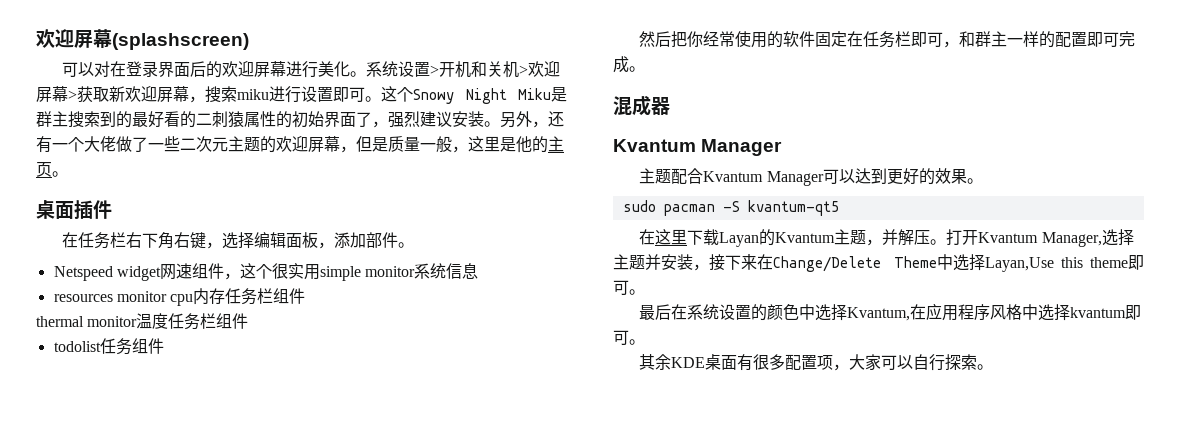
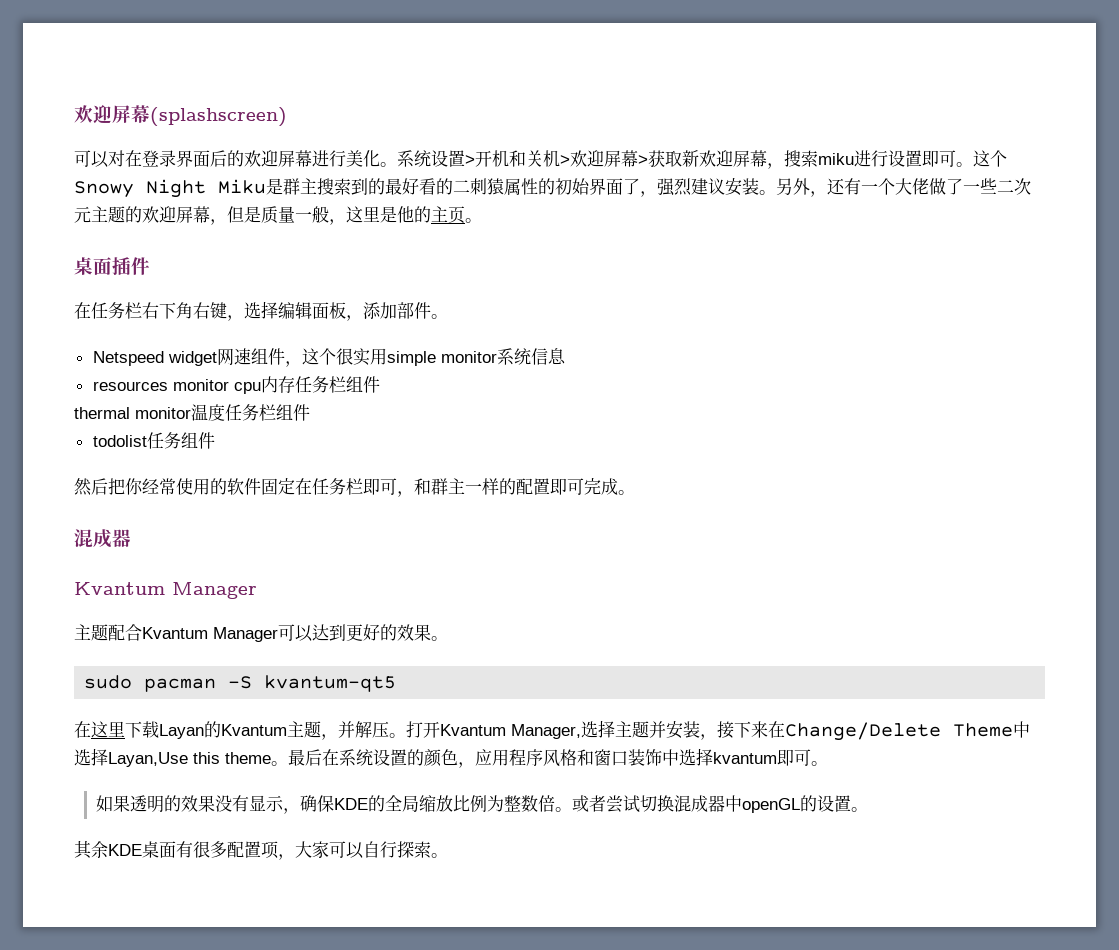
- 打开Kvantum Manager,选择主题并安装，接下来在Change/Delete Theme中选择Layan,Use this theme即可。
- 最后在系统设置的颜色中选择Kvantum,在应用程序风格中选择kvantum即可。
+ 打开Kvantum Manager,选择主题并安装，接下来在Change/Delete Theme中选择Layan,Use this theme。最后在系统设置的颜色，应用程序风格和窗口装饰中选择kvantum即可。
+ 如果透明的效果没有显示，确保KDE的全局缩放比例为整数倍。或者尝试切换混成器中openGL的设置。

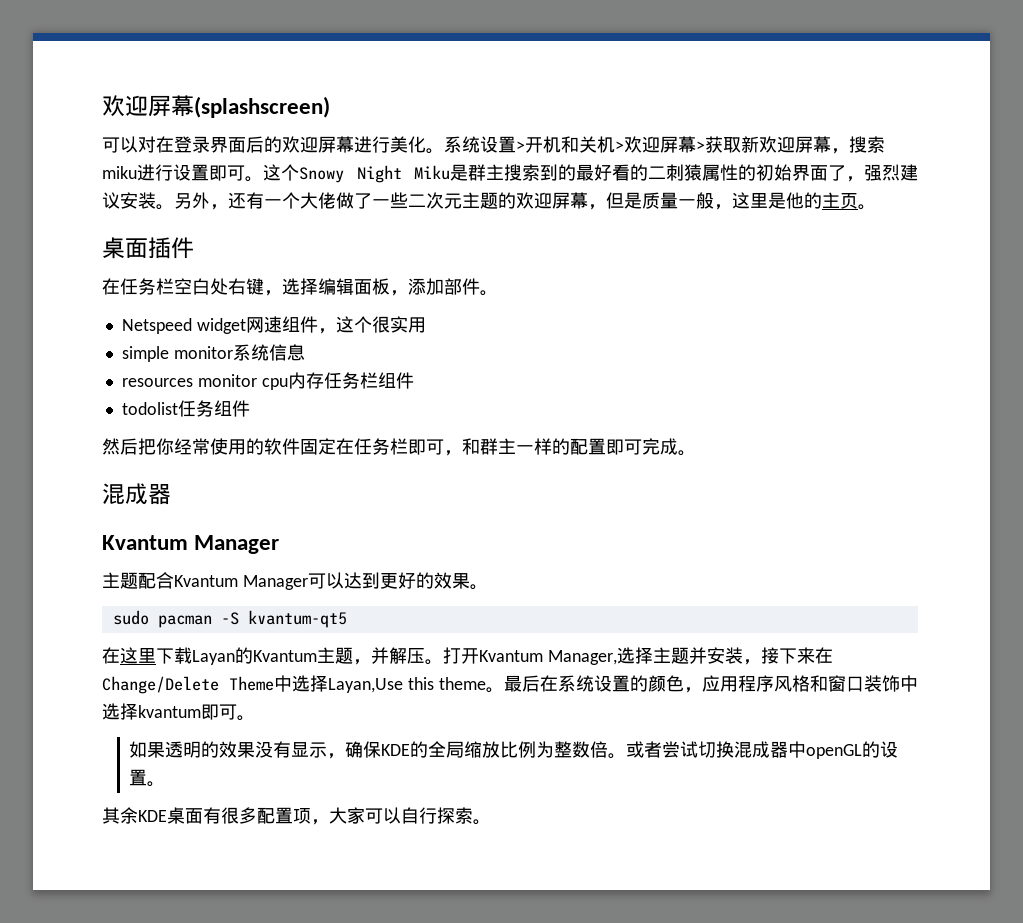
- 在任务栏右下角右键，选择编辑面板，添加部件。
+ 在任务栏空白处右键，选择编辑面板，添加部件。
- Netspeed widget网速组件，这个很实用simple monitor系统信息
+ Netspeed widget网速组件，这个很实用
+ simple monitor系统信息
- thermal monitor温度任务栏组件

